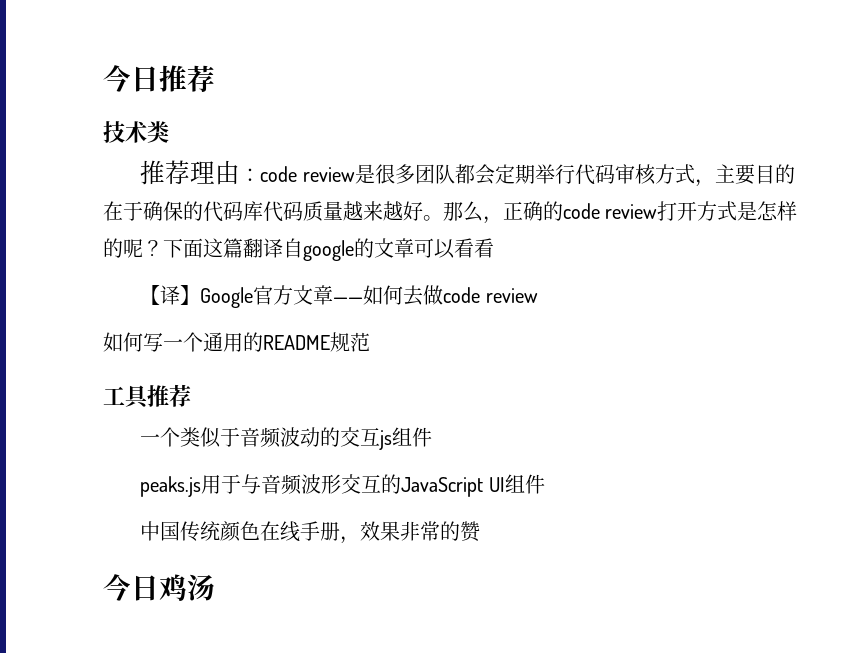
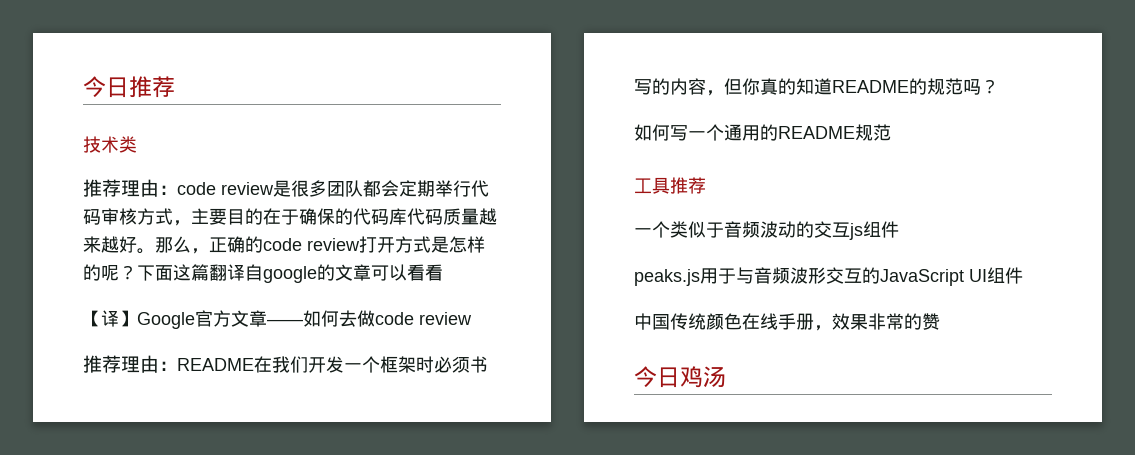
+ 推荐理由：README在我们开发一个框架时必须书写的内容，但你真的知道README的规范吗？

